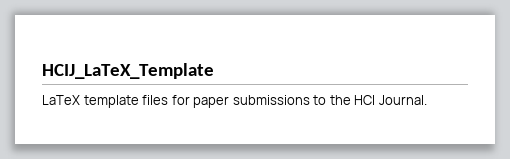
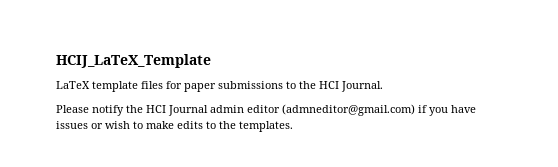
+ Please notify the HCI Journal admin editor (admneditor@gmail.com) if you have issues or wish to make edits to the templates.

